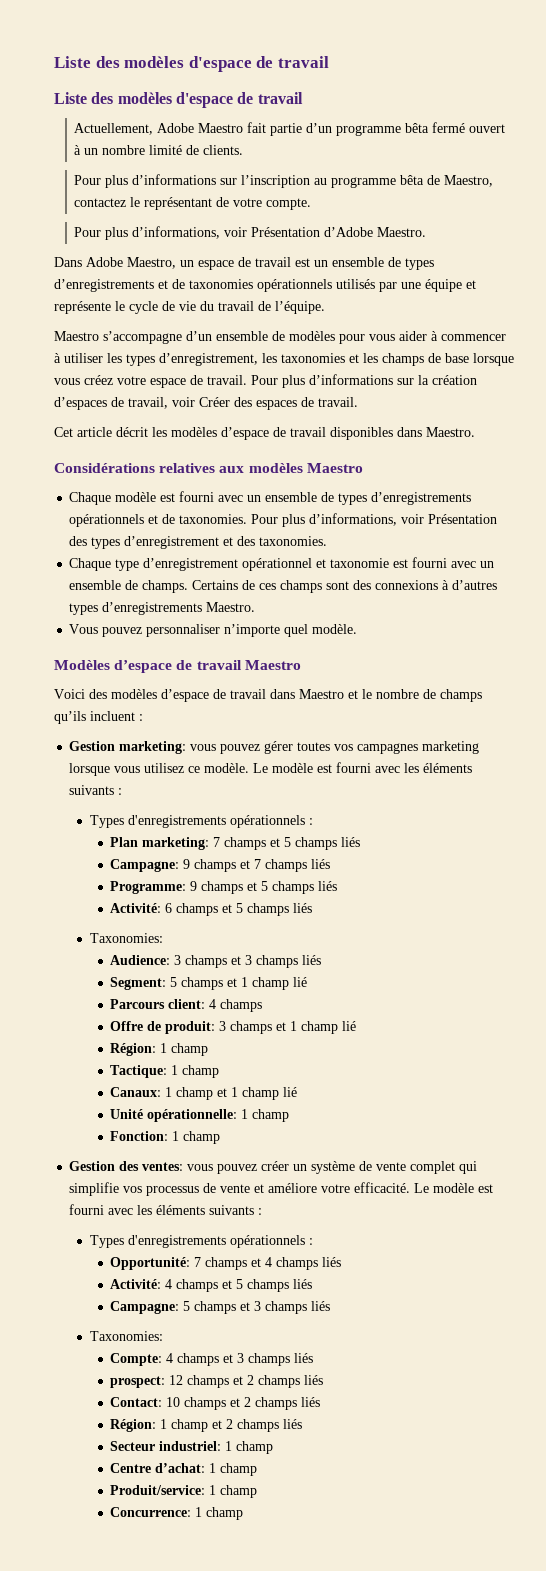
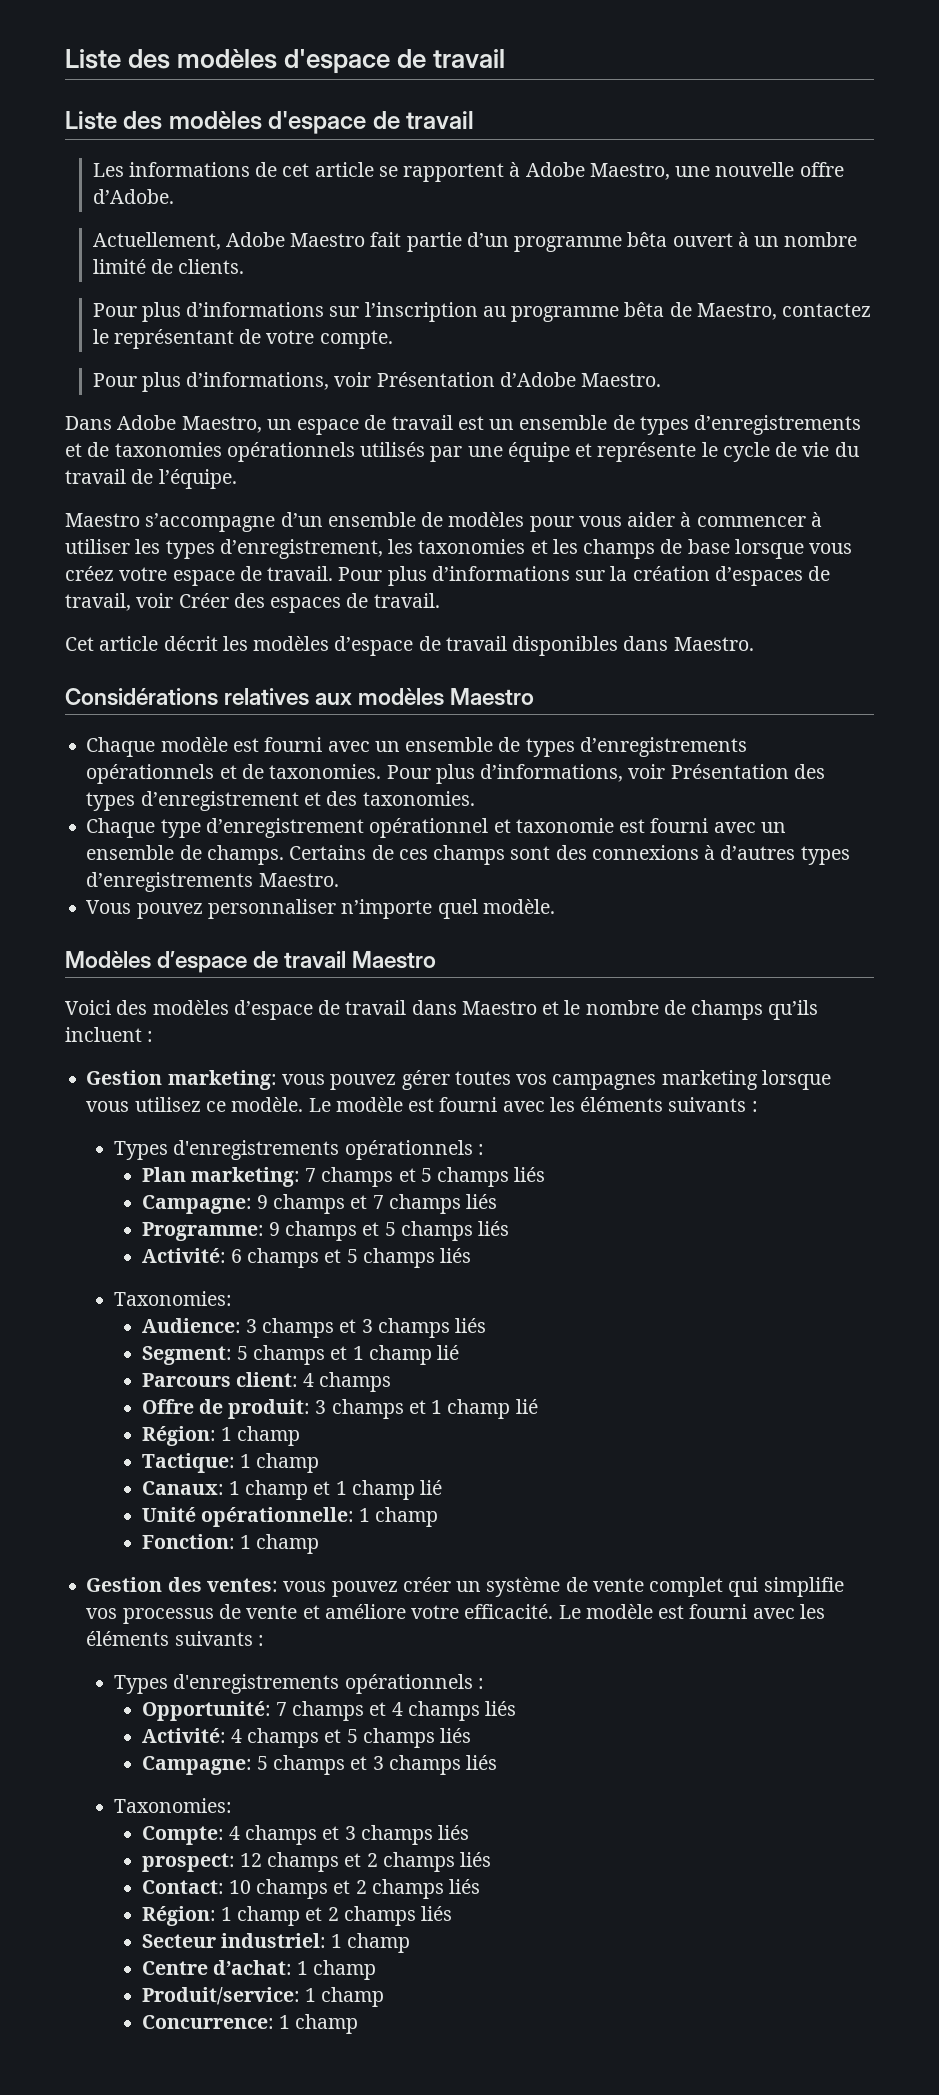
+ Les informations de cet article se rapportent à Adobe Maestro, une nouvelle offre d’Adobe.
- Actuellement, Adobe Maestro fait partie d’un programme bêta fermé ouvert à un nombre limité de clients.
+ Actuellement, Adobe Maestro fait partie d’un programme bêta ouvert à un nombre limité de clients.

